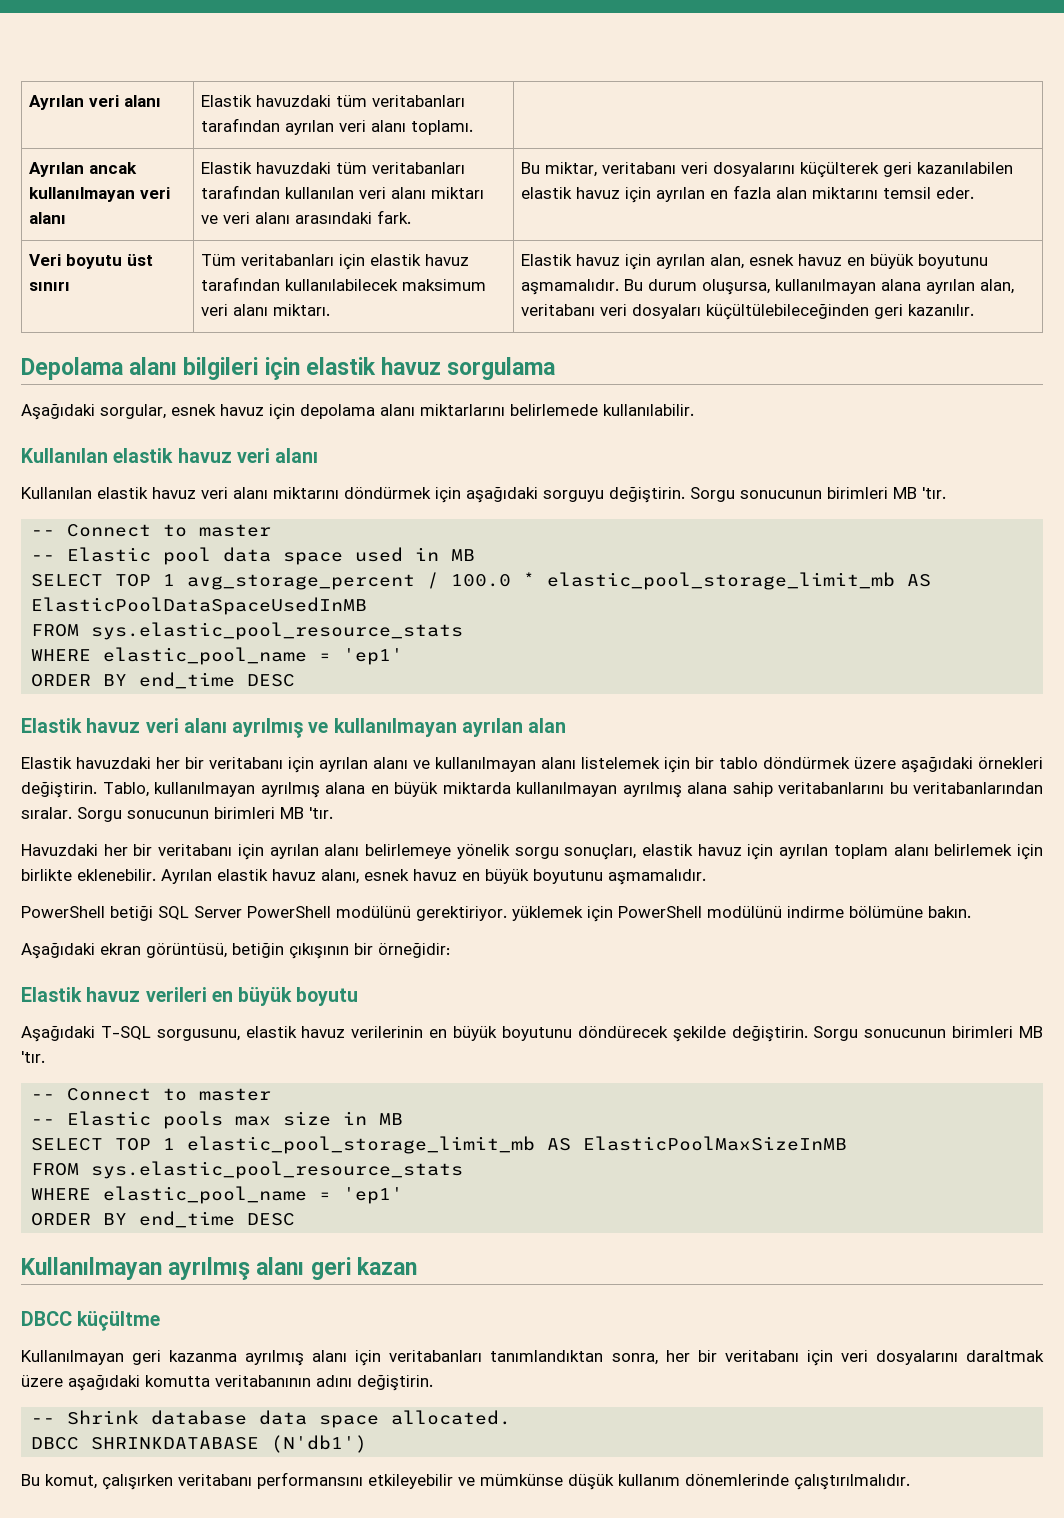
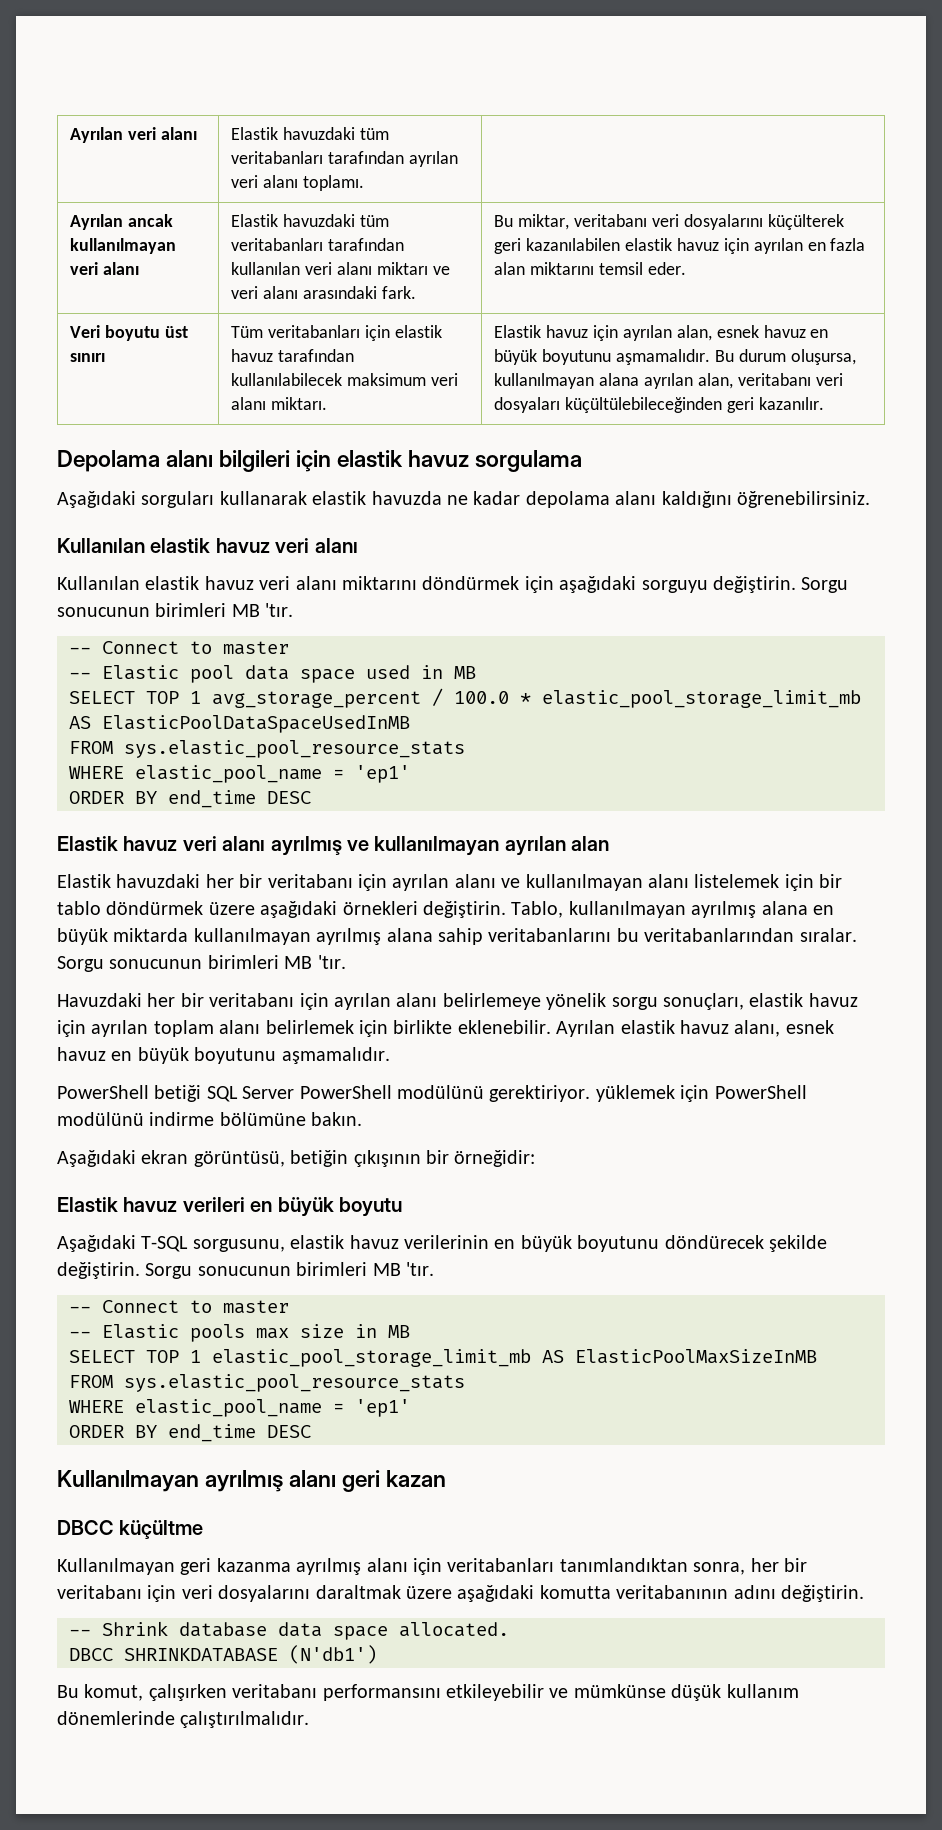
- Aşağıdaki sorgular, esnek havuz için depolama alanı miktarlarını belirlemede kullanılabilir.
+ Aşağıdaki sorguları kullanarak elastik havuzda ne kadar depolama alanı kaldığını öğrenebilirsiniz.

